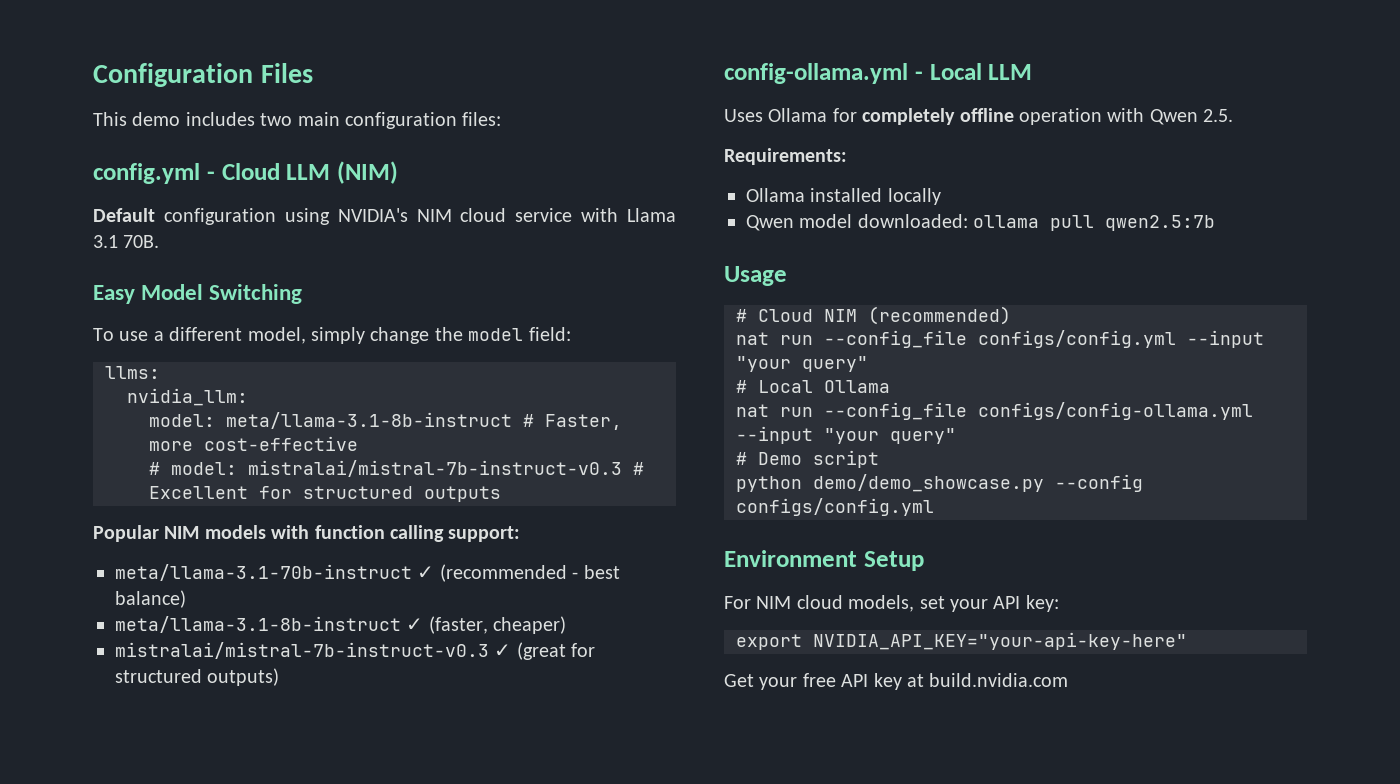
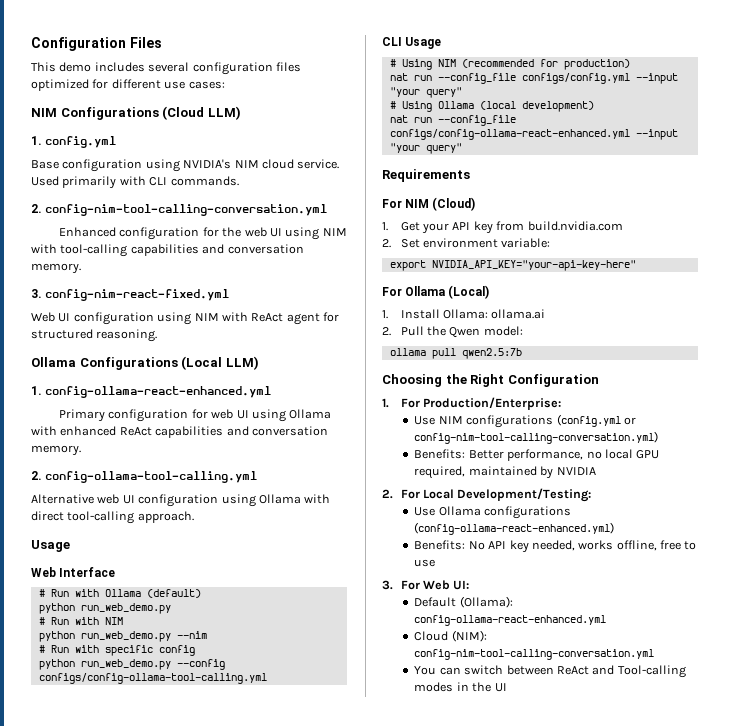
- This demo includes two main configuration files:
- config.yml - Cloud LLM (NIM)
- Default configuration using NVIDIA's NIM cloud service with Llama 3.1 70B.
- Easy Model Switching
- To use a different model, simply change the model field:
- llms:
- nvidia_llm:
- model: meta/llama-3.1-8b-instruct # Faster, more cost-effective
- # model: mistralai/mistral-7b-instruct-v0.3 # Excellent for structured outputs
- Popular NIM models with function calling support:
- meta/llama-3.1-70b-instruct ✓ (recommended - best balance)
- meta/llama-3.1-8b-instruct ✓ (faster, cheaper)
- mistralai/mistral-7b-instruct-v0.3 ✓ (great for structured outputs)
- config-ollama.yml - Local LLM
- Uses Ollama for completely offline operation with Qwen 2.5.
- Requirements:
- Ollama installed locally
- Qwen model downloaded: ollama pull qwen2.5:7b
+ This demo includes several configuration files optimized for different use cases:
+ NIM Configurations (Cloud LLM)
+ 1. config.yml
+ Base configuration using NVIDIA's NIM cloud service. Used primarily with CLI commands.
+ 2. config-nim-tool-calling-conversation.yml
+ Enhanced configuration for the web UI using NIM with tool-calling capabilities and conversation memory.
+ 3. config-nim-react-fixed.yml
+ Web UI configuration using NIM with ReAct agent for structured reasoning.
+ Ollama Configurations (Local LLM)
+ 1. config-ollama-react-enhanced.yml
+ Primary configuration for web UI using Ollama with enhanced ReAct capabilities and conversation memory.
+ 2. config-ollama-tool-calling.yml
+ Alternative web UI configuration using Ollama with direct tool-calling approach.
  Usage
- # Cloud NIM (recommended)
+ Web Interface
+ # Run with Ollama (default)
+ python run_web_demo.py
+ # Run with NIM
+ python run_web_demo.py --nim
+ # Run with specific config
+ python run_web_demo.py --config configs/config-ollama-tool-calling.yml
+ CLI Usage
+ # Using NIM (recommended for production)
- # Local Ollama
- nat run --config_file configs/config-ollama.yml --input "your query"
- # Demo script
- python demo/demo_showcase.py --config configs/config.yml
- Environment Setup
- For NIM cloud models, set your API key:
+ # Using Ollama (local development)
+ nat run --config_file configs/config-ollama-react-enhanced.yml --input "your query"
+ Requirements
+ For NIM (Cloud)
+ 1. Get your API key from build.nvidia.com
+ 2. Set environment variable:
  export NVIDIA_API_KEY="your-api-key-here"
- Get your free API key at build.nvidia.com
+ For Ollama (Local)
+ 1. Install Ollama: ollama.ai
+ 2. Pull the Qwen model:
+ ollama pull qwen2.5:7b
+ Choosing the Right Configuration
+ 1. For Production/Enterprise:
+ Use NIM configurations (config.yml or config-nim-tool-calling-conversation.yml)
+ Benefits: Better performance, no local GPU required, maintained by NVIDIA
+ 2. For Local Development/Testing:
+ Use Ollama configurations (config-ollama-react-enhanced.yml)
+ Benefits: No API key needed, works offline, free to use
+ 3. For Web UI:
+ Default (Ollama): config-ollama-react-enhanced.yml
+ Cloud (NIM): config-nim-tool-calling-conversation.yml
+ You can switch between ReAct and Tool-calling modes in the UI

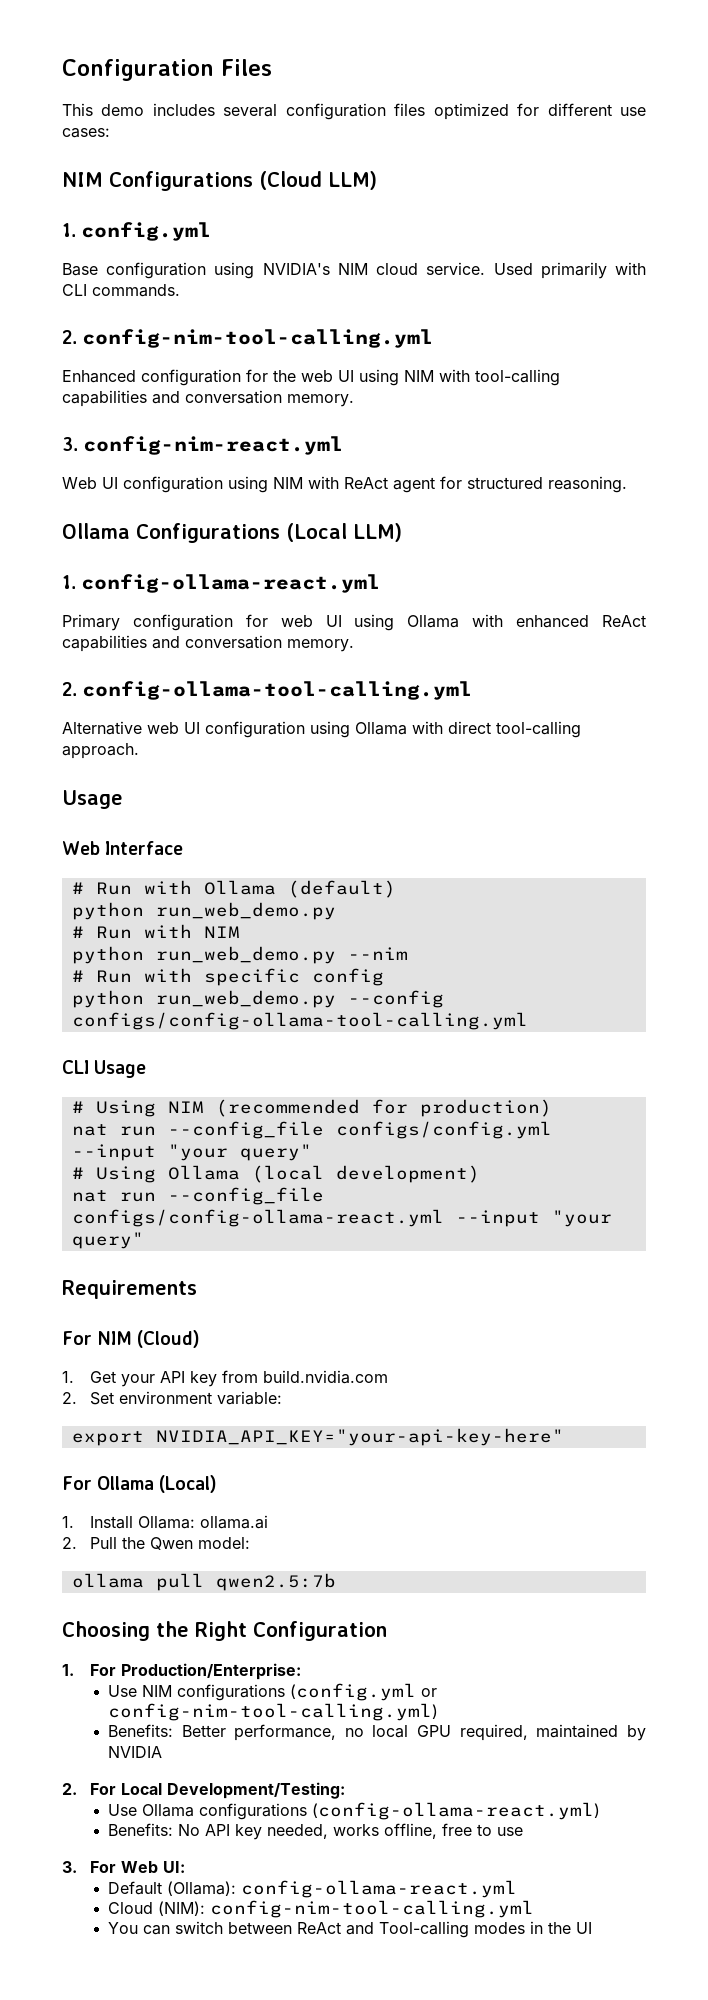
- 2. config-nim-tool-calling-conversation.yml
+ 2. config-nim-tool-calling.yml
- 3. config-nim-react-fixed.yml
+ 3. config-nim-react.yml
- 1. config-ollama-react-enhanced.yml
+ 1. config-ollama-react.yml
- nat run --config_file configs/config-ollama-react-enhanced.yml --input "your query"
+ nat run --config_file configs/config-ollama-react.yml --input "your query"
- Use NIM configurations (config.yml or config-nim-tool-calling-conversation.yml)
+ Use NIM configurations (config.yml or config-nim-tool-calling.yml)
- Use Ollama configurations (config-ollama-react-enhanced.yml)
+ Use Ollama configurations (config-ollama-react.yml)
- Default (Ollama): config-ollama-react-enhanced.yml
+ Default (Ollama): config-ollama-react.yml
- Cloud (NIM): config-nim-tool-calling-conversation.yml
+ Cloud (NIM): config-nim-tool-calling.yml

